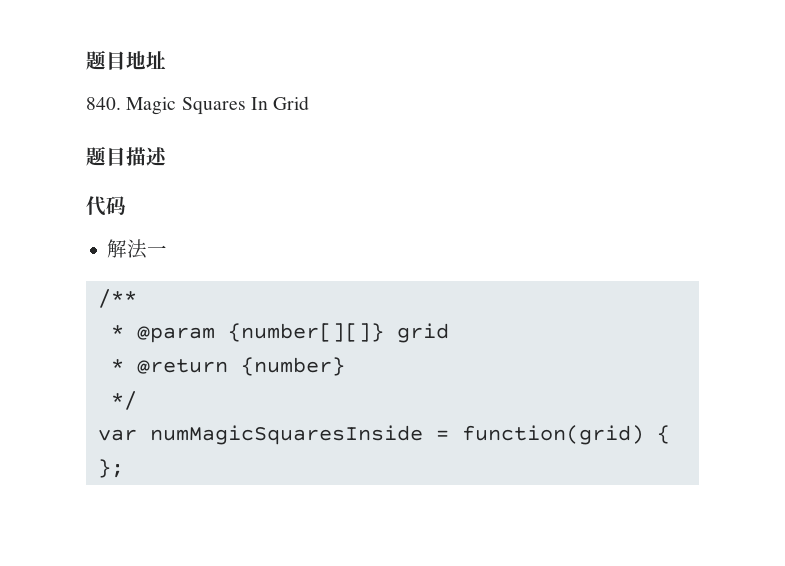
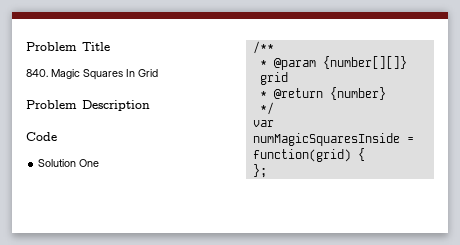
- 题目地址
+ Problem Title
- 题目描述
- 代码
- 解法一
+ Problem Description
+ Code
+ Solution One

